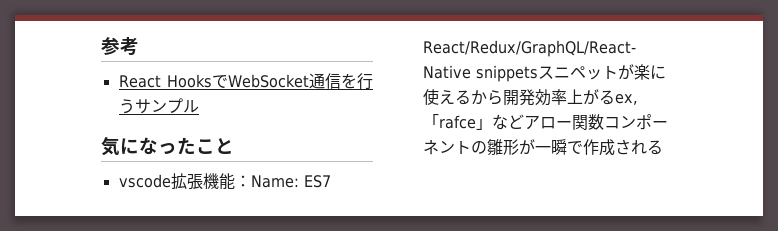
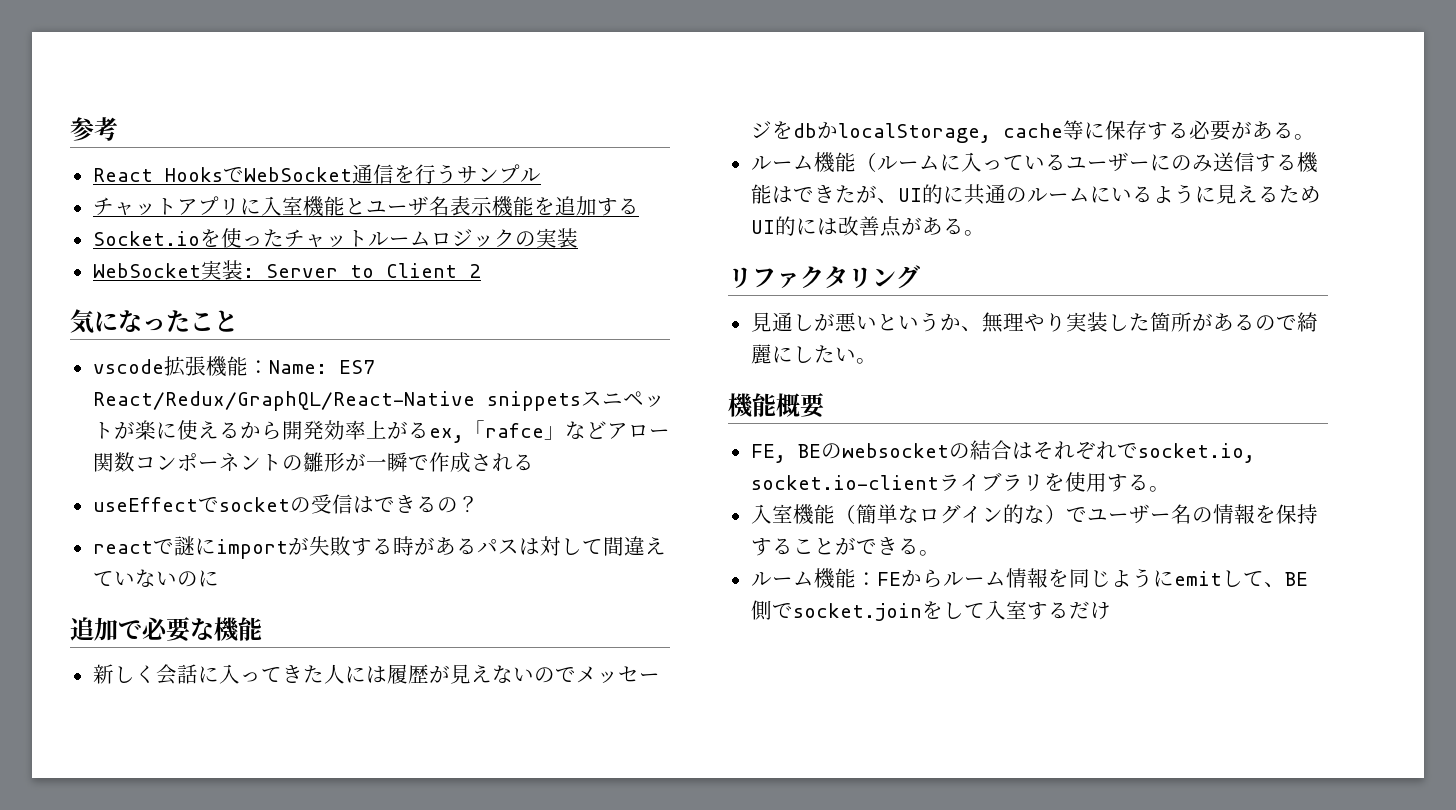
+ チャットアプリに入室機能とユーザ名表示機能を追加する
+ Socket.ioを使ったチャットルームロジックの実装
+ WebSocket実装: Server to Client 2
+ useEffectでsocketの受信はできるの？
+ reactで謎にimportが失敗する時があるパスは対して間違えていないのに
+ 追加で必要な機能
+ 新しく会話に入ってきた人には履歴が見えないのでメッセージをdbかlocalStorage, cache等に保存する必要がある。
+ ルーム機能（ルームに入っているユーザーにのみ送信する機能はできたが、UI的に共通のルームにいるように見えるためUI的には改善点がある。
+ リファクタリング
+ 見通しが悪いというか、無理やり実装した箇所があるので綺麗にしたい。
+ 機能概要
+ FE, BEのwebsocketの結合はそれぞれでsocket.io, socket.io-clientライブラリを使用する。
+ 入室機能（簡単なログイン的な）でユーザー名の情報を保持することができる。
+ ルーム機能：FEからルーム情報を同じようにemitして、BE側でsocket.joinをして入室するだけ

